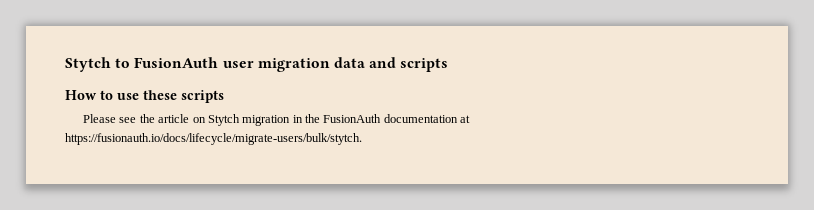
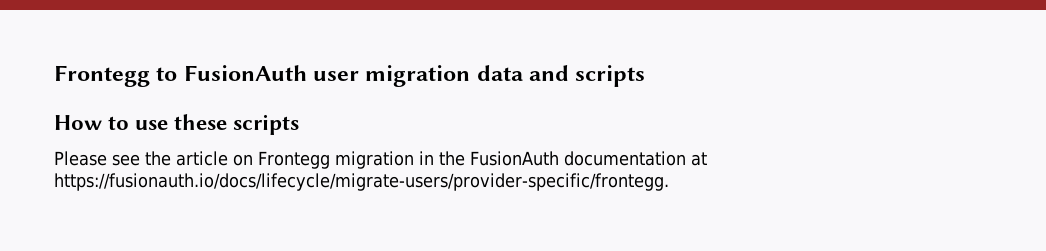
- Stytch to FusionAuth user migration data and scripts
+ Frontegg to FusionAuth user migration data and scripts
- Please see the article on Stytch migration in the FusionAuth documentation at https://fusionauth.io/docs/lifecycle/migrate-users/bulk/stytch.
+ Please see the article on Frontegg migration in the FusionAuth documentation at https://fusionauth.io/docs/lifecycle/migrate-users/provider-specific/frontegg.

